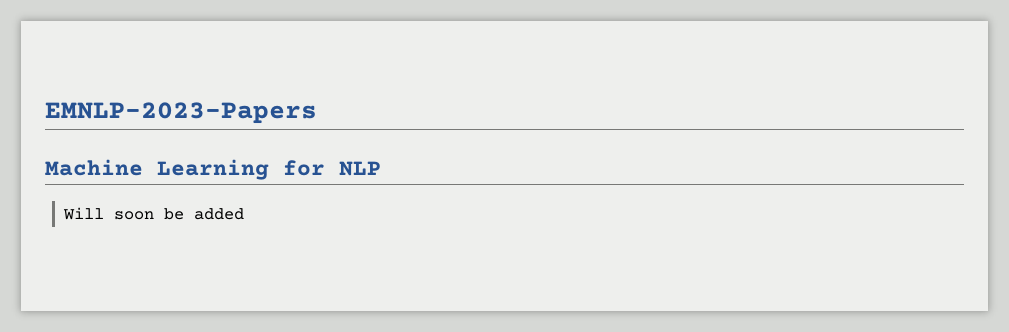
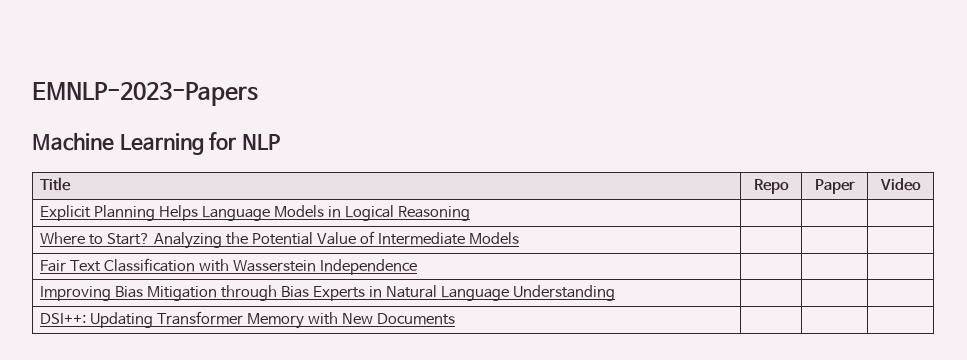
- Will soon be added
+ Title | Repo | Paper | Video
+ Explicit Planning Helps Language Models in Logical Reasoning | | |
+ Where to Start? Analyzing the Potential Value of Intermediate Models | | |
+ Fair Text Classification with Wasserstein Independence | | |
+ Improving Bias Mitigation through Bias Experts in Natural Language Understanding | | |
+ DSI++: Updating Transformer Memory with New Documents | | |

